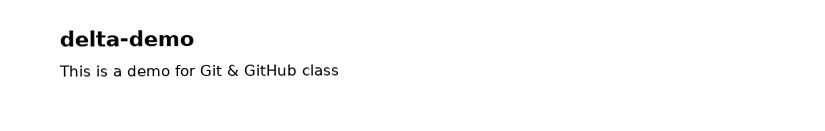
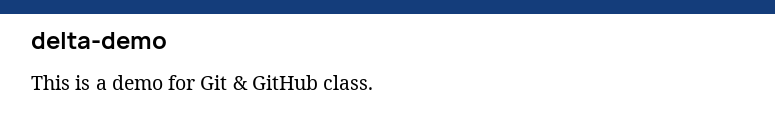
- This is a demo for Git & GitHub class
+ This is a demo for Git & GitHub class.

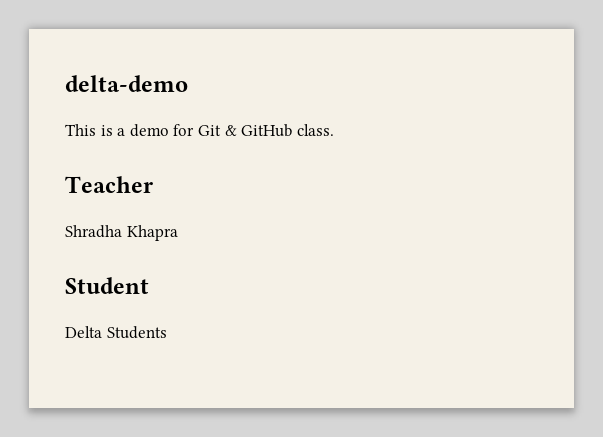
+ Teacher
+ Shradha Khapra
+ Student
+ Delta Students

